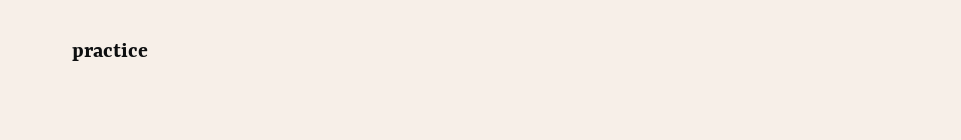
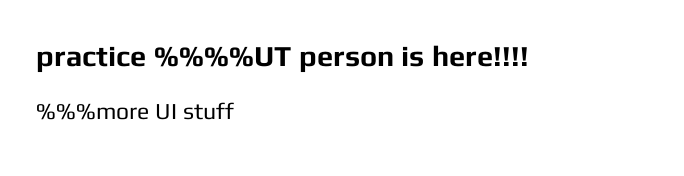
- practice
+ practice %%%%UT person is here!!!!
+ %%%more UI stuff

